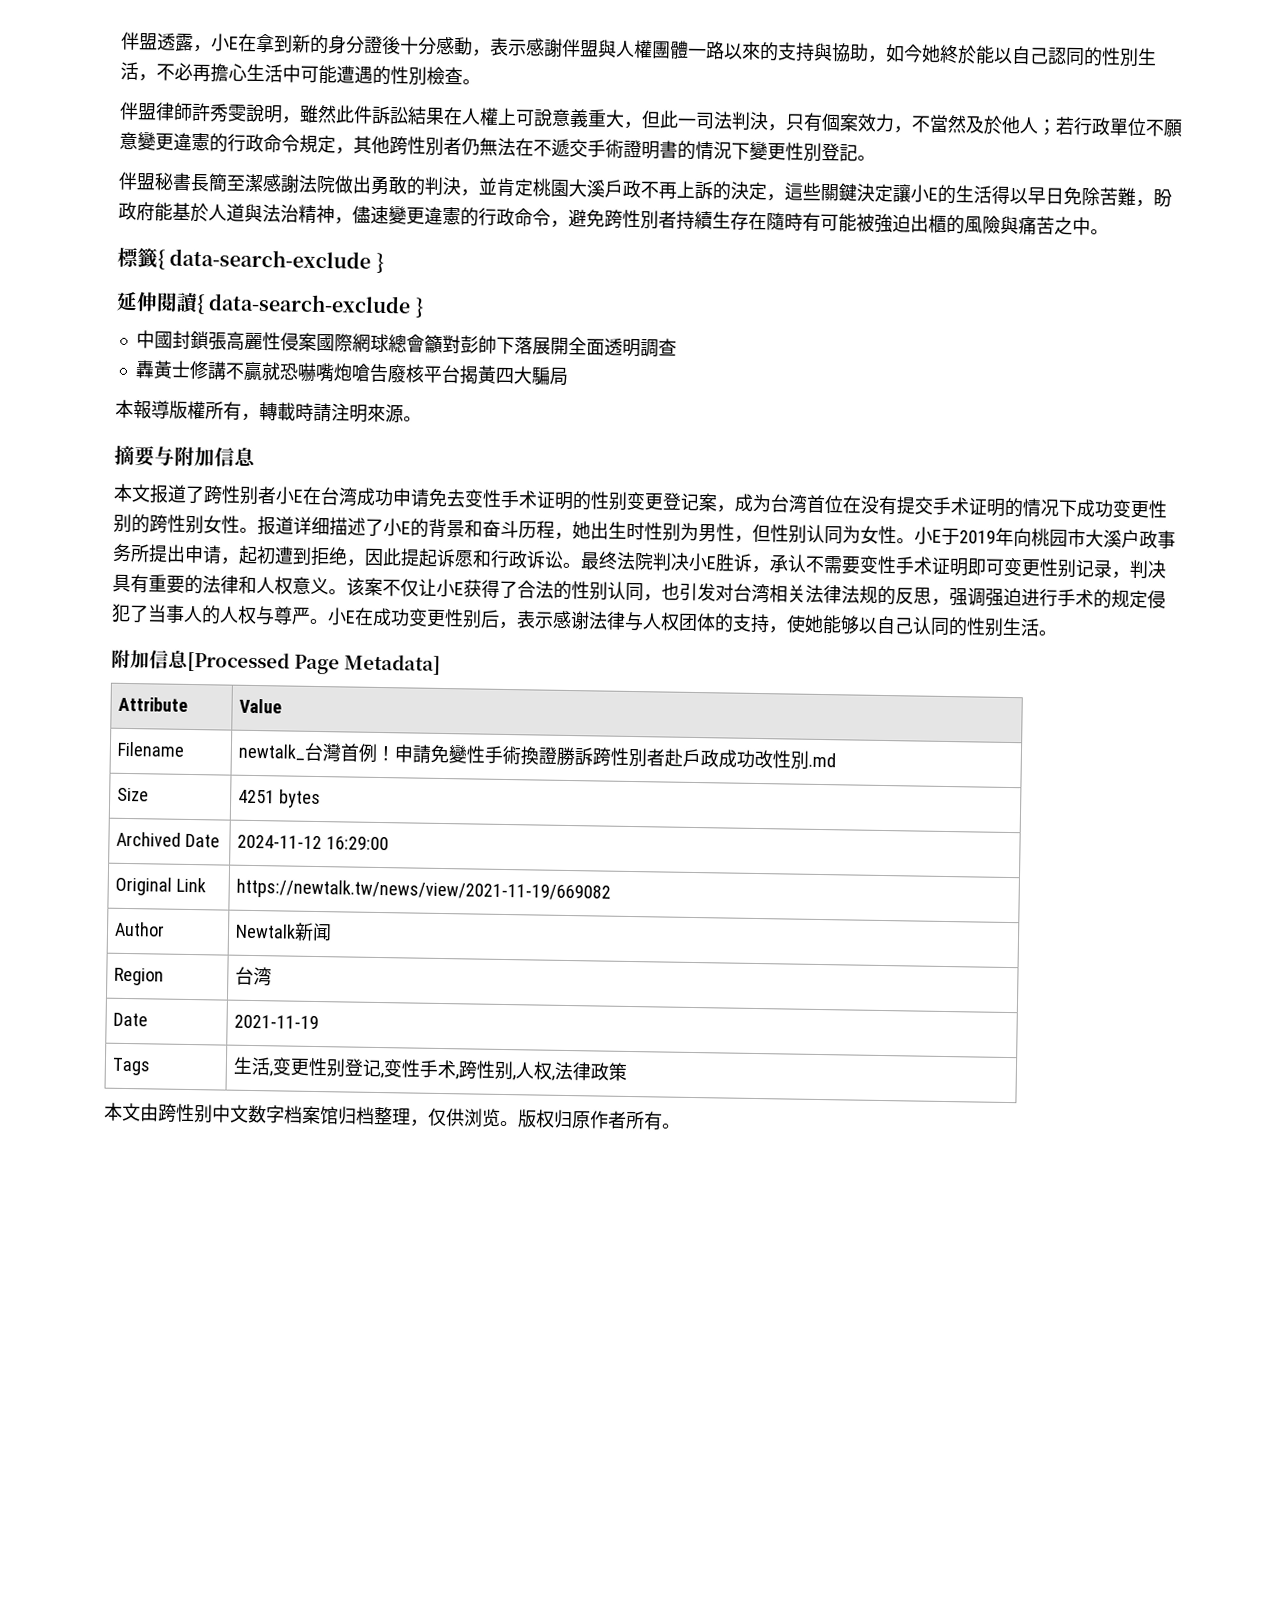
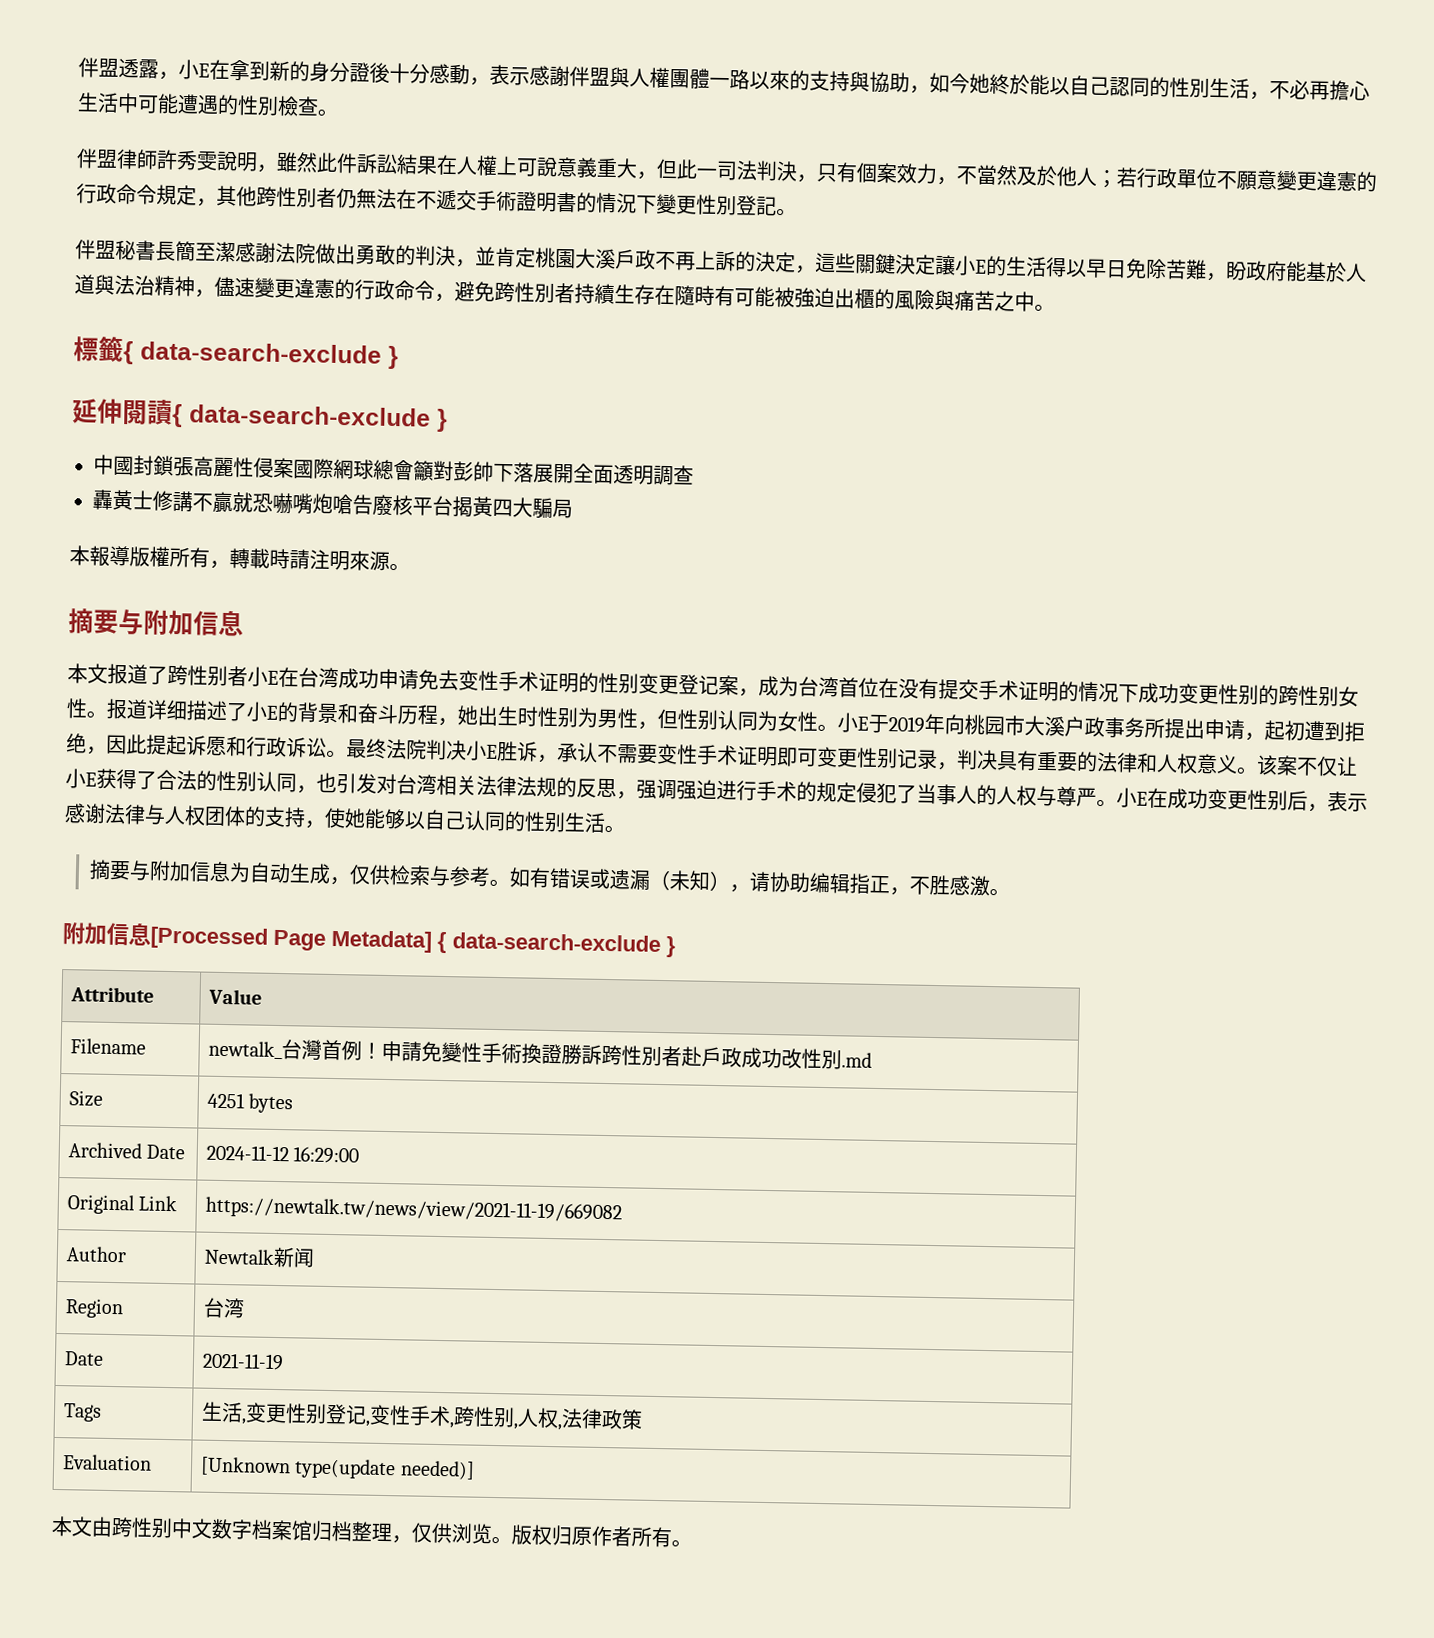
+ 摘要与附加信息为自动生成，仅供检索与参考。如有错误或遗漏（未知），请协助编辑指正，不胜感激。
- 附加信息[Processed Page Metadata]
+ 附加信息[Processed Page Metadata] { data-search-exclude }
+ Evaluation | [Unknown type(update needed)]

